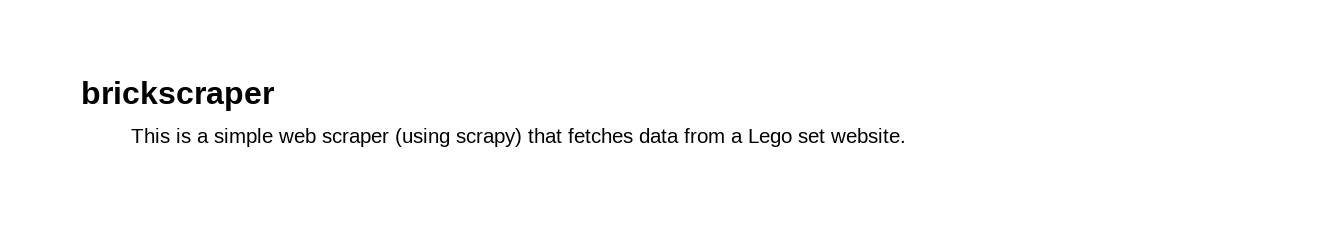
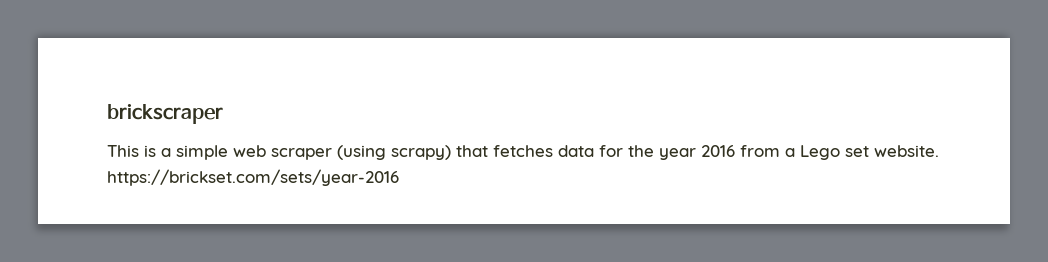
- This is a simple web scraper (using scrapy) that fetches data from a Lego set website.
+ This is a simple web scraper (using scrapy) that fetches data for the year 2016 from a Lego set website. https://brickset.com/sets/year-2016

